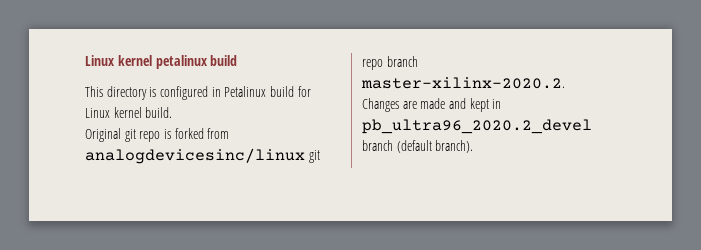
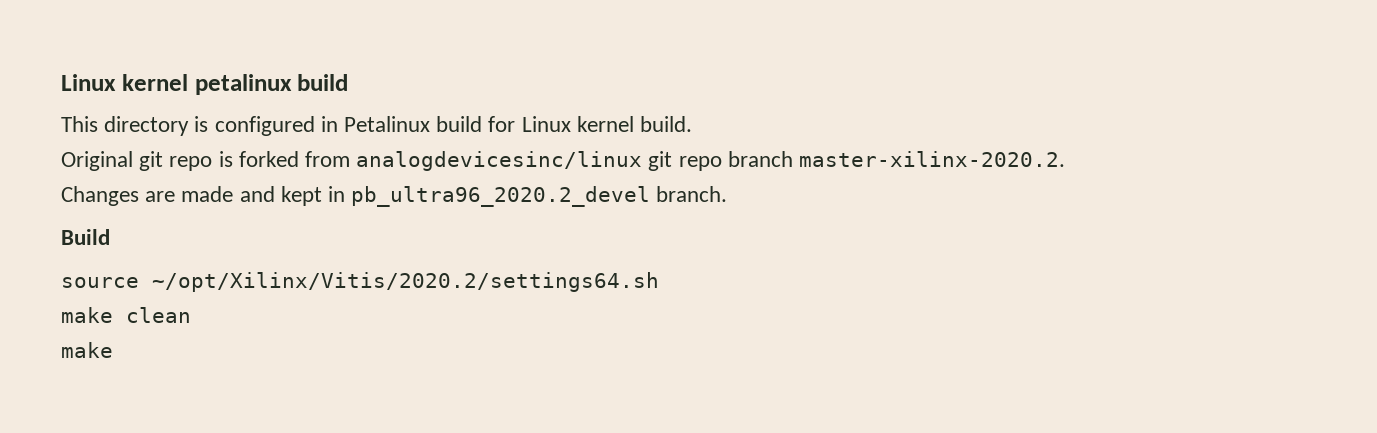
- Changes are made and kept in pb_ultra96_2020.2_devel branch (default branch).
+ Changes are made and kept in pb_ultra96_2020.2_devel branch.
+ Build
+ source ~/opt/Xilinx/Vitis/2020.2/settings64.sh
+ make clean
+ make

